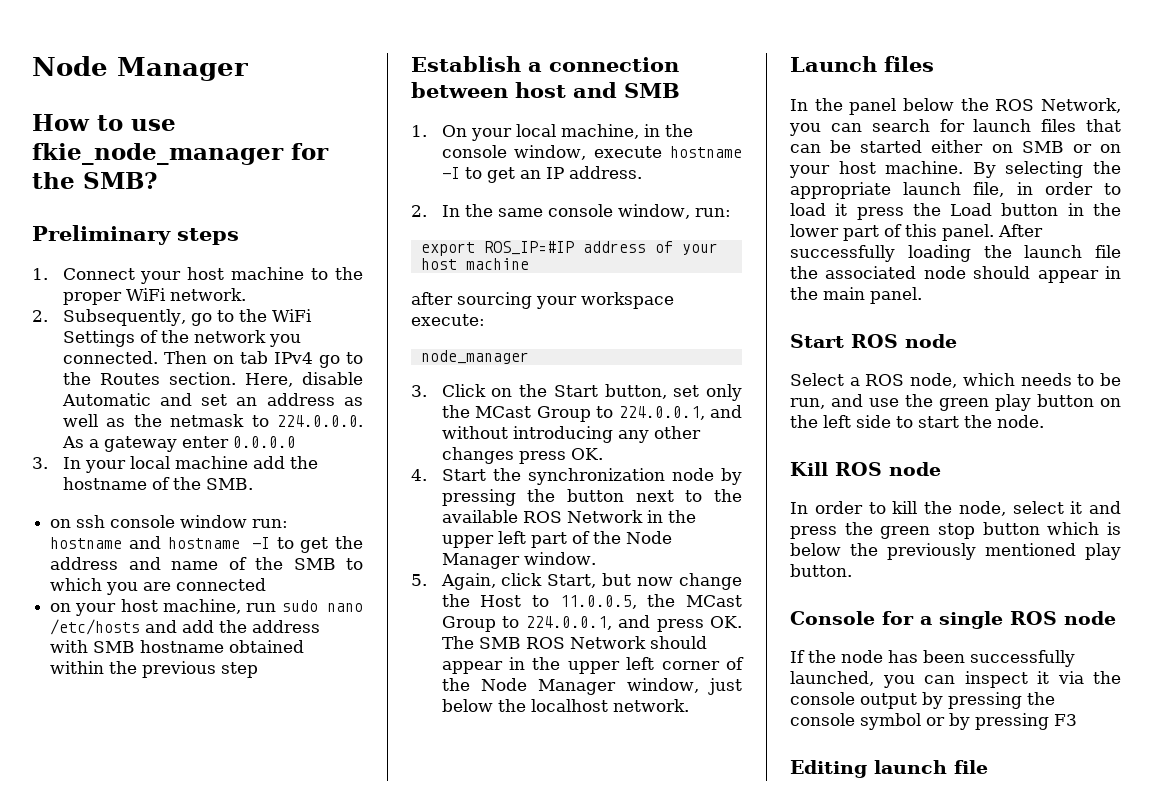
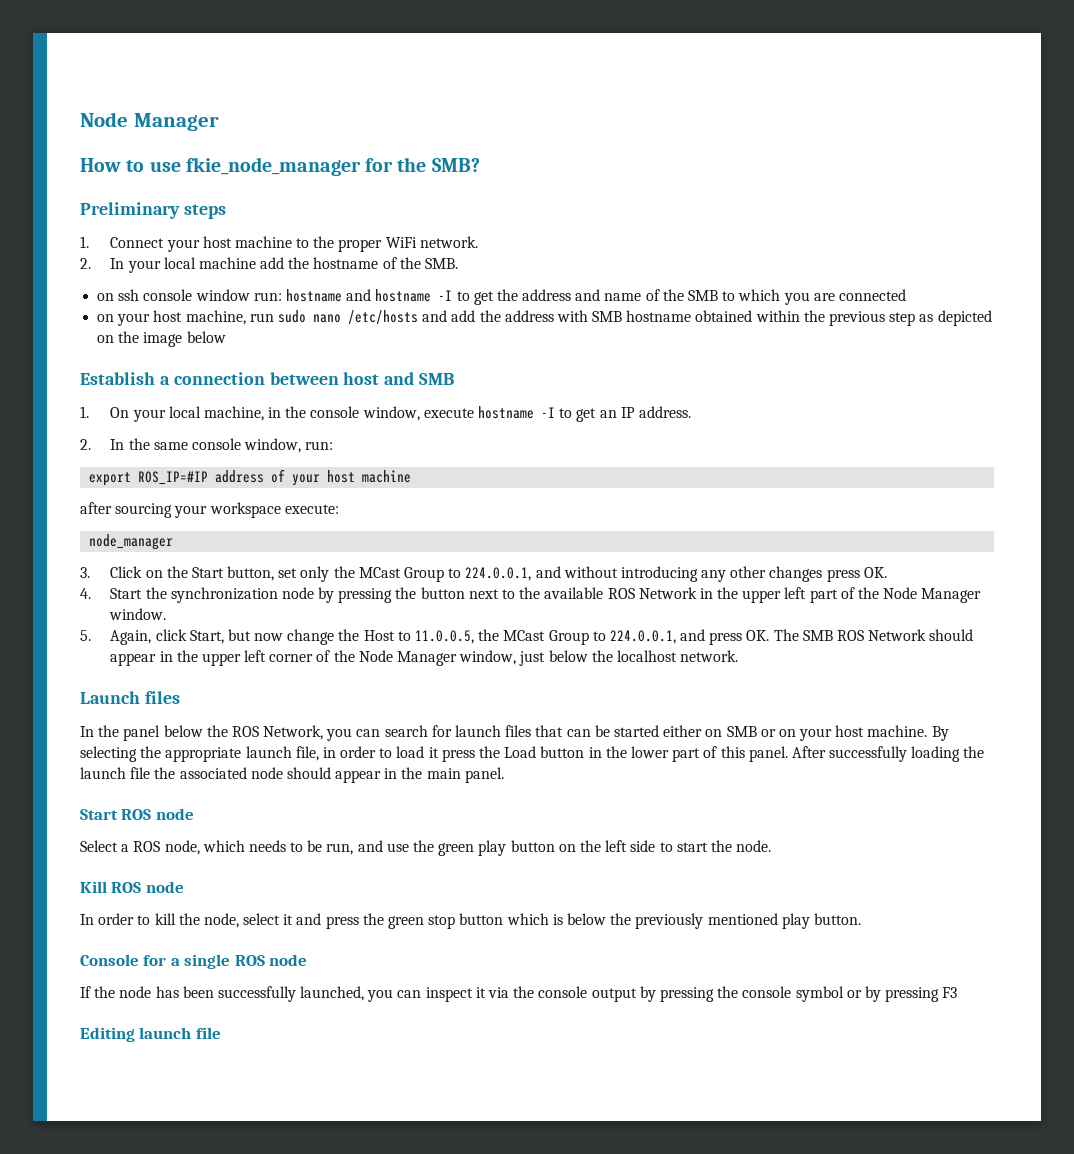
- 2. Subsequently, go to the WiFi Settings of the network you connected. Then on tab IPv4 go to the Routes section. Here, disable Automatic and set an address as well as the netmask to 224.0.0.0. As a gateway enter 0.0.0.0
- 3. In your local machine add the hostname of the SMB.
+ 2. In your local machine add the hostname of the SMB.
- on your host machine, run sudo nano /etc/hosts and add the address with SMB hostname obtained within the previous step
+ on your host machine, run sudo nano /etc/hosts and add the address with SMB hostname obtained within the previous step as depicted on the image below

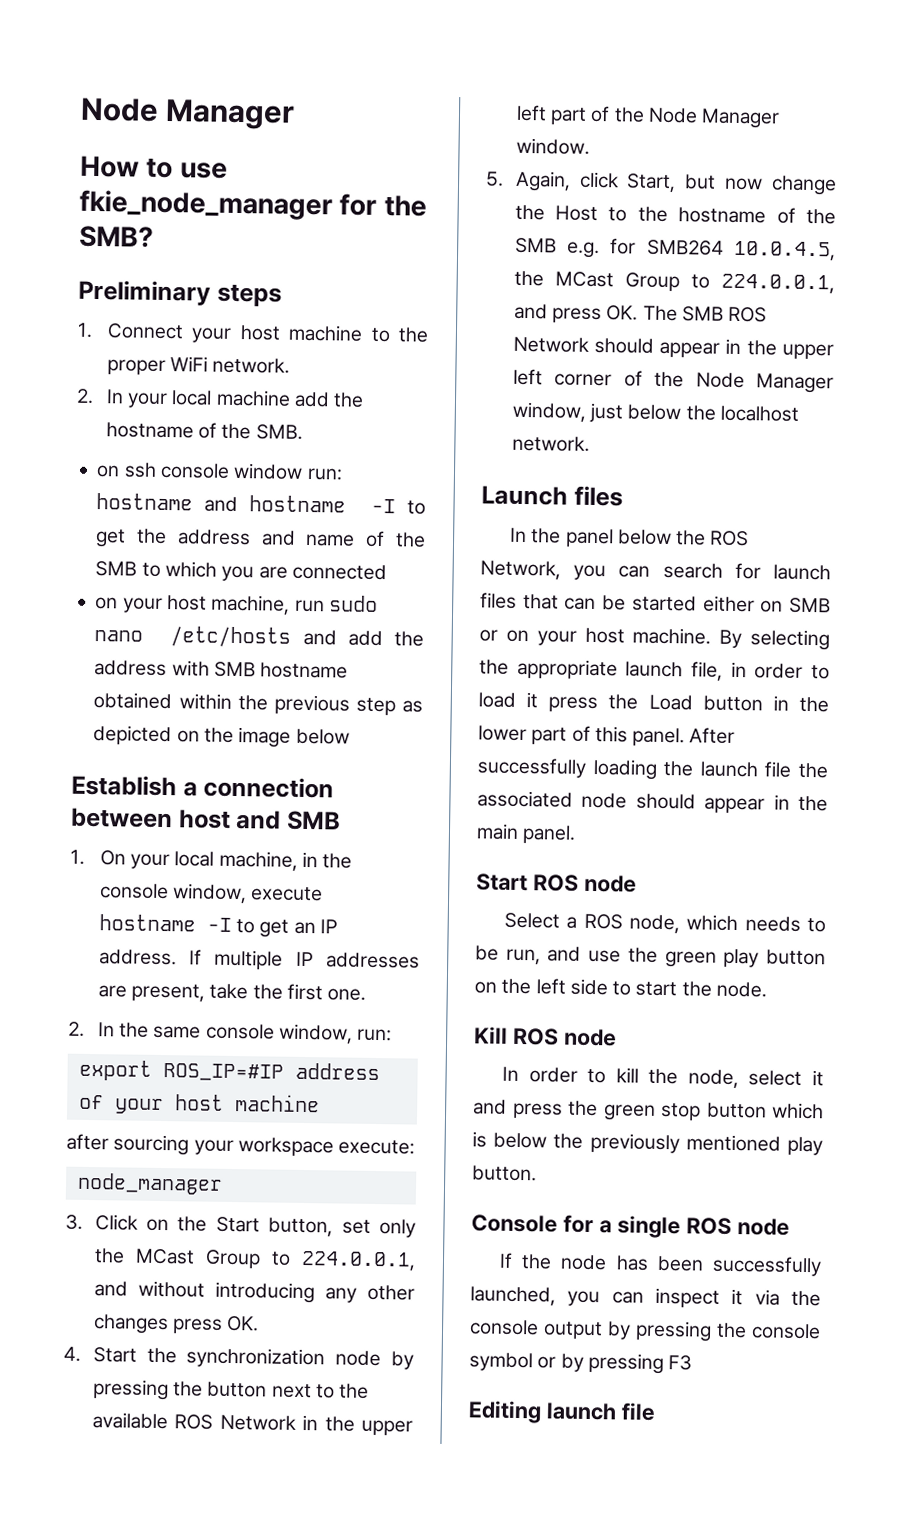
+ If multiple IP addresses are present, take the first one.
- 5. Again, click Start, but now change the Host to 11.0.0.5, the MCast Group to 224.0.0.1, and press OK. The SMB ROS Network should appear in the upper left corner of the Node Manager window, just below the localhost network.
+ 5. Again, click Start, but now change the Host to the hostname of the SMB e.g. for SMB264 10.0.4.5, the MCast Group to 224.0.0.1, and press OK. The SMB ROS Network should appear in the upper left corner of the Node Manager window, just below the localhost network.

